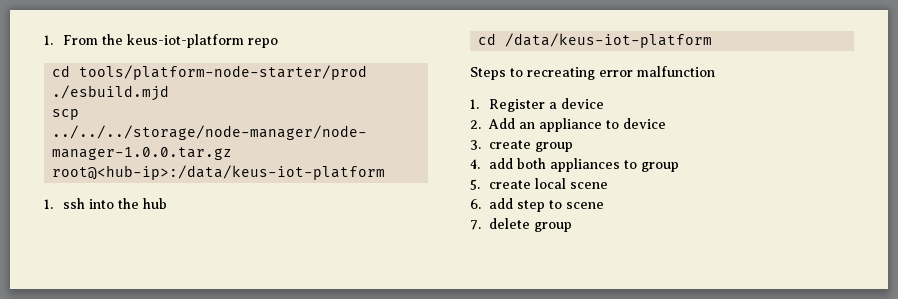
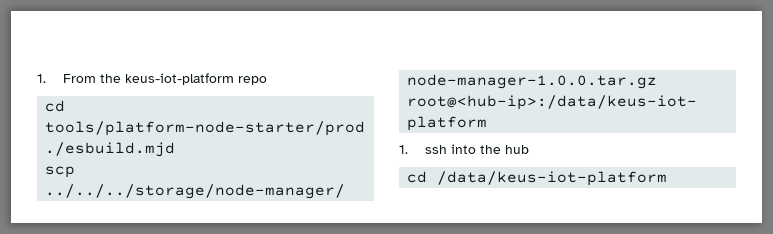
- Steps to recreating error malfunction
- 1. Register a device
- 2. Add an appliance to device
- 3. create group
- 4. add both appliances to group
- 5. create local scene
- 6. add step to scene
- 7. delete group

